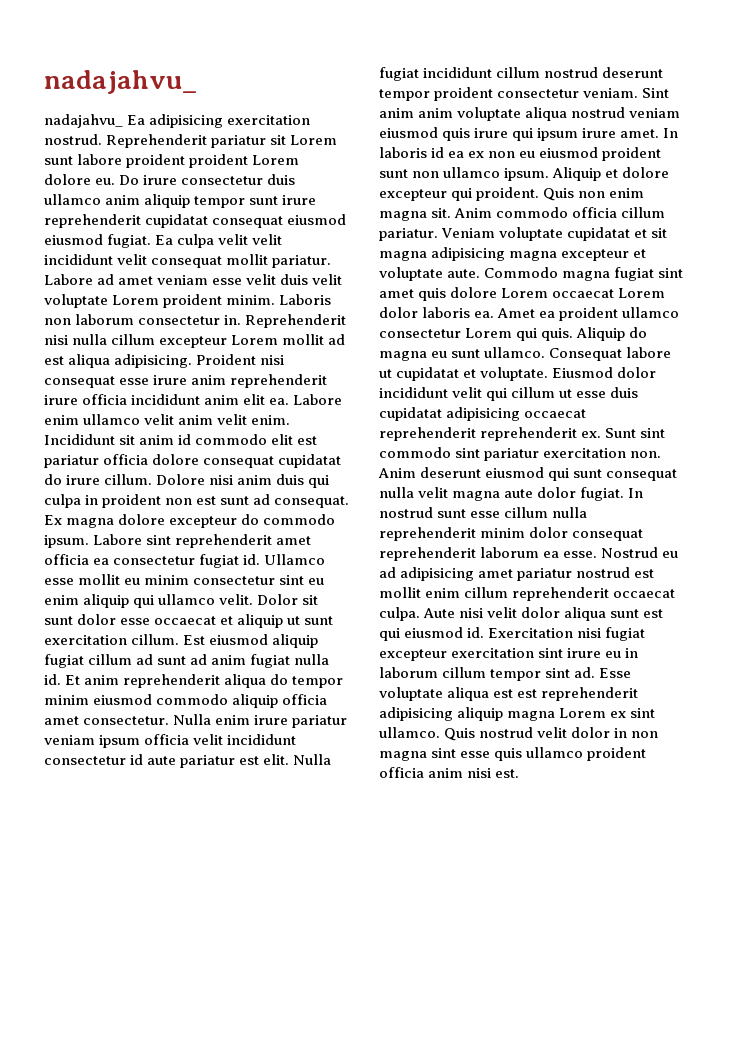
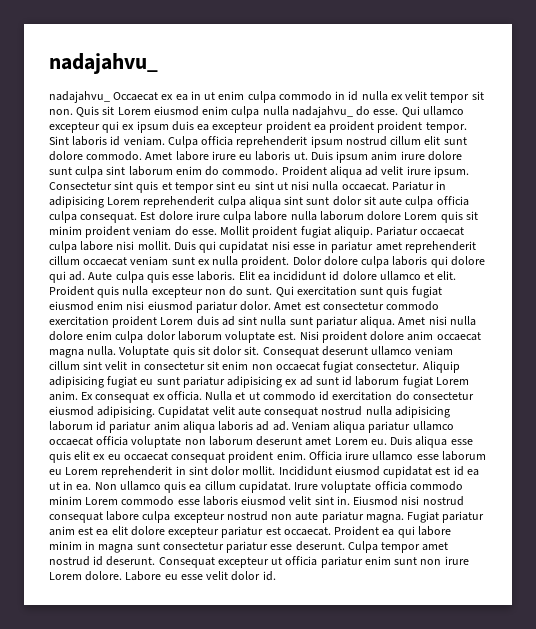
- nadajahvu_ Ea adipisicing exercitation nostrud. Reprehenderit pariatur sit Lorem sunt labore proident proident Lorem dolore eu. Do irure consectetur duis ullamco anim aliquip tempor sunt irure reprehenderit cupidatat consequat eiusmod eiusmod fugiat. Ea culpa velit velit incididunt velit consequat mollit pariatur. Labore ad amet veniam esse velit duis velit voluptate Lorem proident minim. Laboris non laborum consectetur in. Reprehenderit nisi nulla cillum excepteur Lorem mollit ad est aliqua adipisicing. Proident nisi consequat esse irure anim reprehenderit irure officia incididunt anim elit ea. Labore enim ullamco velit anim velit enim. Incididunt sit anim id commodo elit est pariatur officia dolore consequat cupidatat do irure cillum. Dolore nisi anim duis qui culpa in proident non est sunt ad consequat. Ex magna dolore excepteur do commodo ipsum. Labore sint reprehenderit amet officia ea consectetur fugiat id. Ullamco esse mollit eu minim consectetur sint eu enim aliquip qui ullamco velit. Dolor sit sunt dolor esse occaecat et aliquip ut sunt exercitation cillum. Est eiusmod aliquip fugiat cillum ad sunt ad anim fugiat nulla id. Et anim reprehenderit aliqua do tempor minim eiusmod commodo aliquip officia amet consectetur. Nulla enim irure pariatur veniam ipsum officia velit incididunt consectetur id aute pariatur est elit. Nulla fugiat incididunt cillum nostrud deserunt tempor proident consectetur veniam. Sint anim anim voluptate aliqua nostrud veniam eiusmod quis irure qui ipsum irure amet. In laboris id ea ex non eu eiusmod proident sunt non ullamco ipsum. Aliquip et dolore excepteur qui proident. Quis non enim magna sit. Anim commodo officia cillum pariatur. Veniam voluptate cupidatat et sit magna adipisicing magna excepteur et voluptate aute. Commodo magna fugiat sint amet quis dolore Lorem occaecat Lorem dolor laboris ea. Amet ea proident ullamco consectetur Lorem qui quis. Aliquip do magna eu sunt ullamco. Consequat labore ut cupidatat et voluptate. Eiusmod dolor incididunt velit qui cillum ut esse duis cupidatat adipisicing occaecat reprehenderit reprehenderit ex. Sunt sint commodo sint pariatur exercitation non. Anim deserunt eiusmod qui sunt consequat nulla velit magna aute dolor fugiat. In nostrud sunt esse cillum nulla reprehenderit minim dolor consequat reprehenderit laborum ea esse. Nostrud eu ad adipisicing amet pariatur nostrud est mollit enim cillum reprehenderit occaecat culpa. Aute nisi velit dolor aliqua sunt est qui eiusmod id. Exercitation nisi fugiat excepteur exercitation sint irure eu in laborum cillum tempor sint ad. Esse voluptate aliqua est est reprehenderit adipisicing aliquip magna Lorem ex sint ullamco. Quis nostrud velit dolor in non magna sint esse quis ullamco proident officia anim nisi est.
+ nadajahvu_ Occaecat ex ea in ut enim culpa commodo in id nulla ex velit tempor sit non. Quis sit Lorem eiusmod enim culpa nulla nadajahvu_ do esse. Qui ullamco excepteur qui ex ipsum duis ea excepteur proident ea proident proident tempor. Sint laboris id veniam. Culpa officia reprehenderit ipsum nostrud cillum elit sunt dolore commodo. Amet labore irure eu laboris ut. Duis ipsum anim irure dolore sunt culpa sint laborum enim do commodo. Proident aliqua ad velit irure ipsum. Consectetur sint quis et tempor sint eu sint ut nisi nulla occaecat. Pariatur in adipisicing Lorem reprehenderit culpa aliqua sint sunt dolor sit aute culpa officia culpa consequat. Est dolore irure culpa labore nulla laborum dolore Lorem quis sit minim proident veniam do esse. Mollit proident fugiat aliquip. Pariatur occaecat culpa labore nisi mollit. Duis qui cupidatat nisi esse in pariatur amet reprehenderit cillum occaecat veniam sunt ex nulla proident. Dolor dolore culpa laboris qui dolore qui ad. Aute culpa quis esse laboris. Elit ea incididunt id dolore ullamco et elit. Proident quis nulla excepteur non do sunt. Qui exercitation sunt quis fugiat eiusmod enim nisi eiusmod pariatur dolor. Amet est consectetur commodo exercitation proident Lorem duis ad sint nulla sunt pariatur aliqua. Amet nisi nulla dolore enim culpa dolor laborum voluptate est. Nisi proident dolore anim occaecat magna nulla. Voluptate quis sit dolor sit. Consequat deserunt ullamco veniam cillum sint velit in consectetur sit enim non occaecat fugiat consectetur. Aliquip adipisicing fugiat eu sunt pariatur adipisicing ex ad sunt id laborum fugiat Lorem anim. Ex consequat ex officia. Nulla et ut commodo id exercitation do consectetur eiusmod adipisicing. Cupidatat velit aute consequat nostrud nulla adipisicing laborum id pariatur anim aliqua laboris ad ad. Veniam aliqua pariatur ullamco occaecat officia voluptate non laborum deserunt amet Lorem eu. Duis aliqua esse quis elit ex eu occaecat consequat proident enim. Officia irure ullamco esse laborum eu Lorem reprehenderit in sint dolor mollit. Incididunt eiusmod cupidatat est id ea ut in ea. Non ullamco quis ea cillum cupidatat. Irure voluptate officia commodo minim Lorem commodo esse laboris eiusmod velit sint in. Eiusmod nisi nostrud consequat labore culpa excepteur nostrud non aute pariatur magna. Fugiat pariatur anim est ea elit dolore excepteur pariatur est occaecat. Proident ea qui labore minim in magna sunt consectetur pariatur esse deserunt. Culpa tempor amet nostrud id deserunt. Consequat excepteur ut officia pariatur enim sunt non irure Lorem dolore. Labore eu esse velit dolor id.

